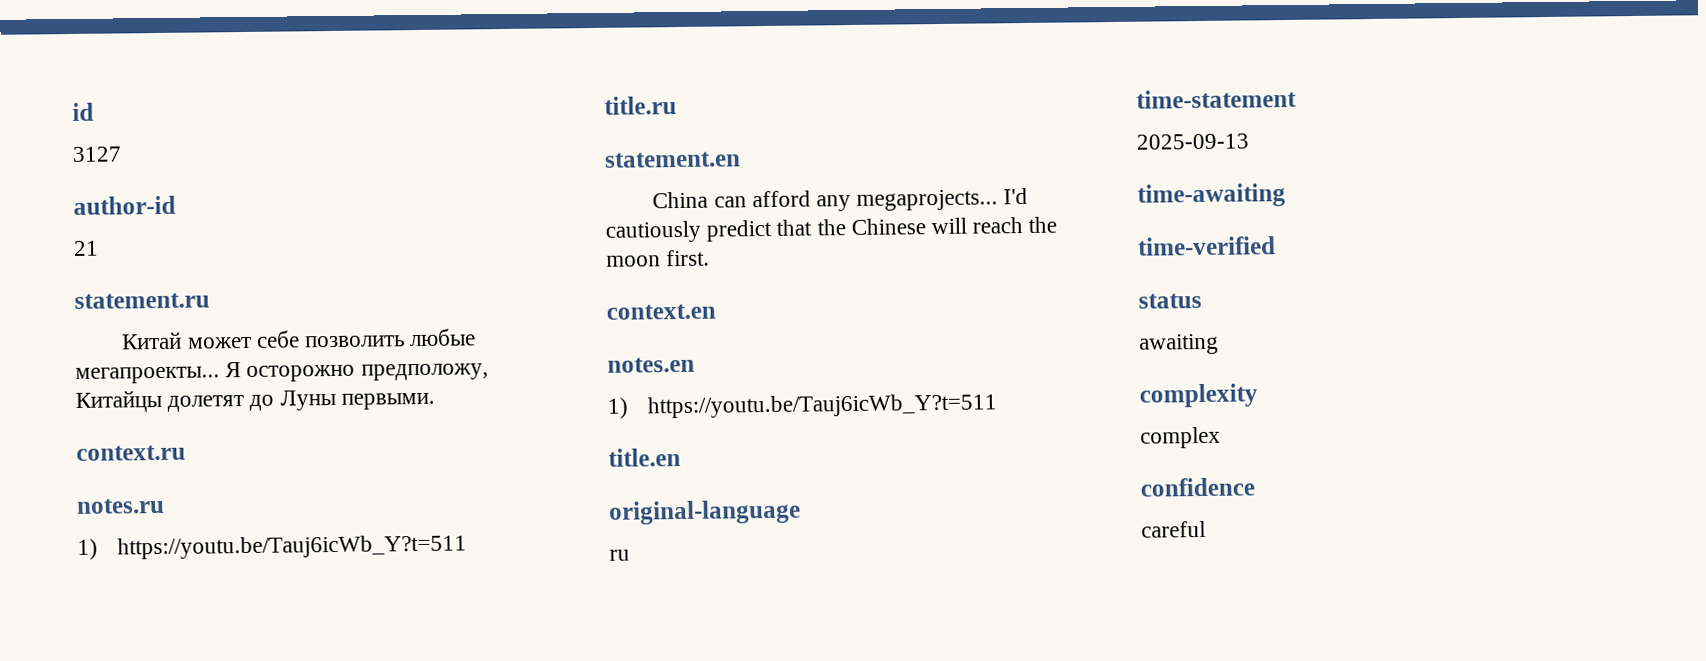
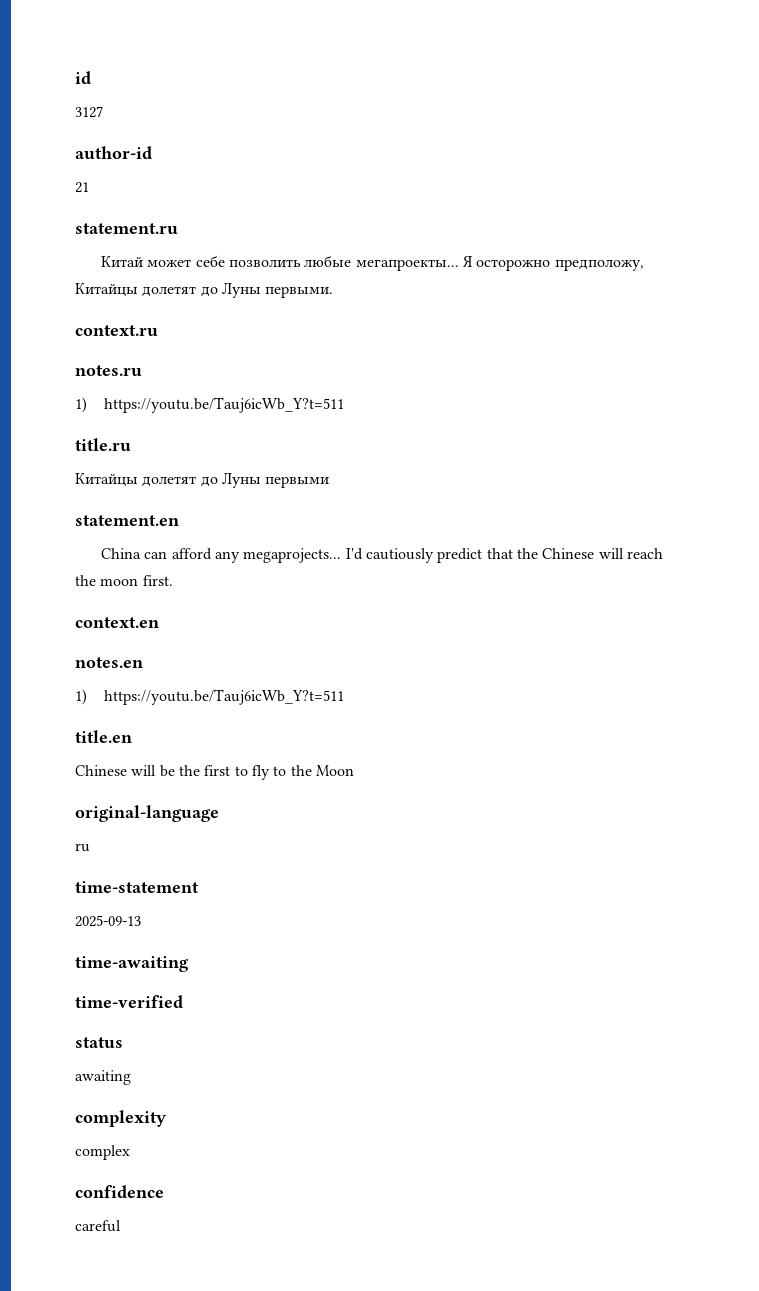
+ Китайцы долетят до Луны первыми
+ Chinese will be the first to fly to the Moon

